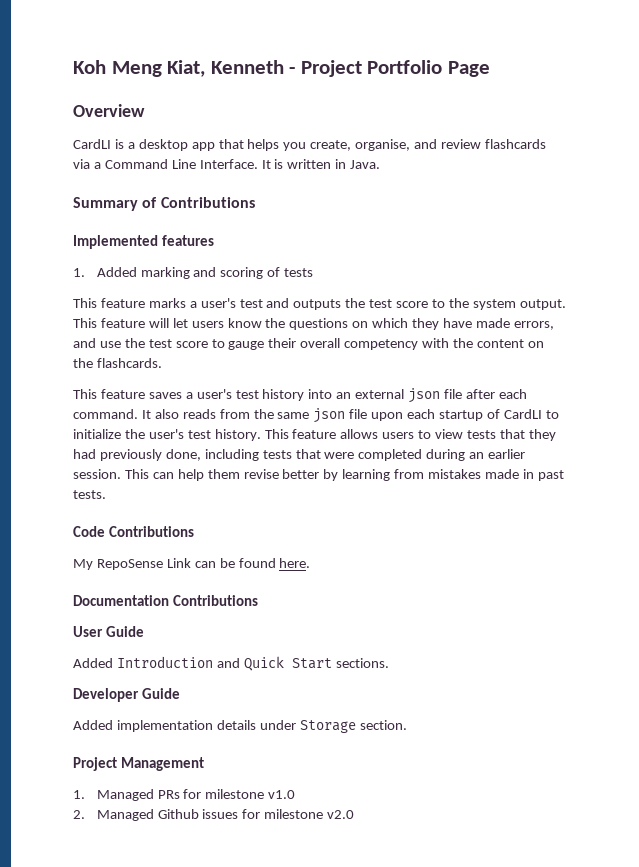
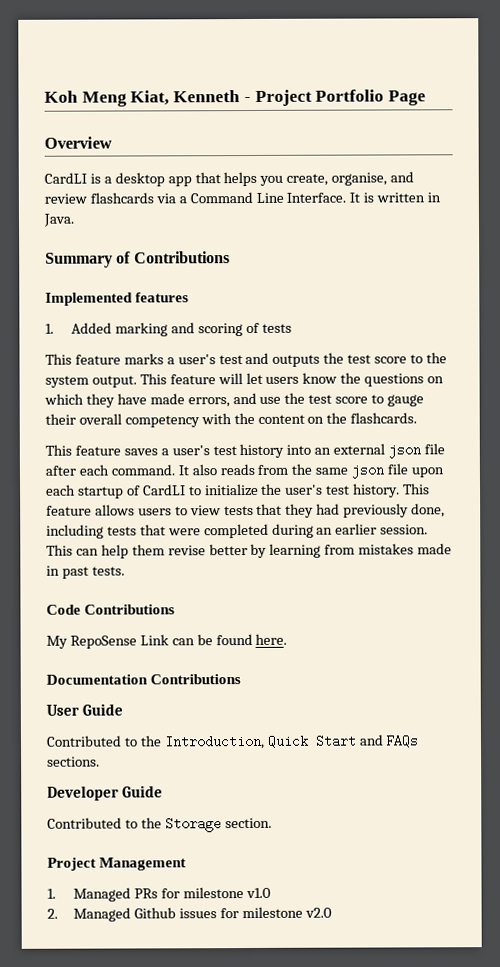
- Added Introduction and Quick Start sections.
+ Contributed to the Introduction, Quick Start and FAQs sections.
- Added implementation details under Storage section.
+ Contributed to the Storage section.

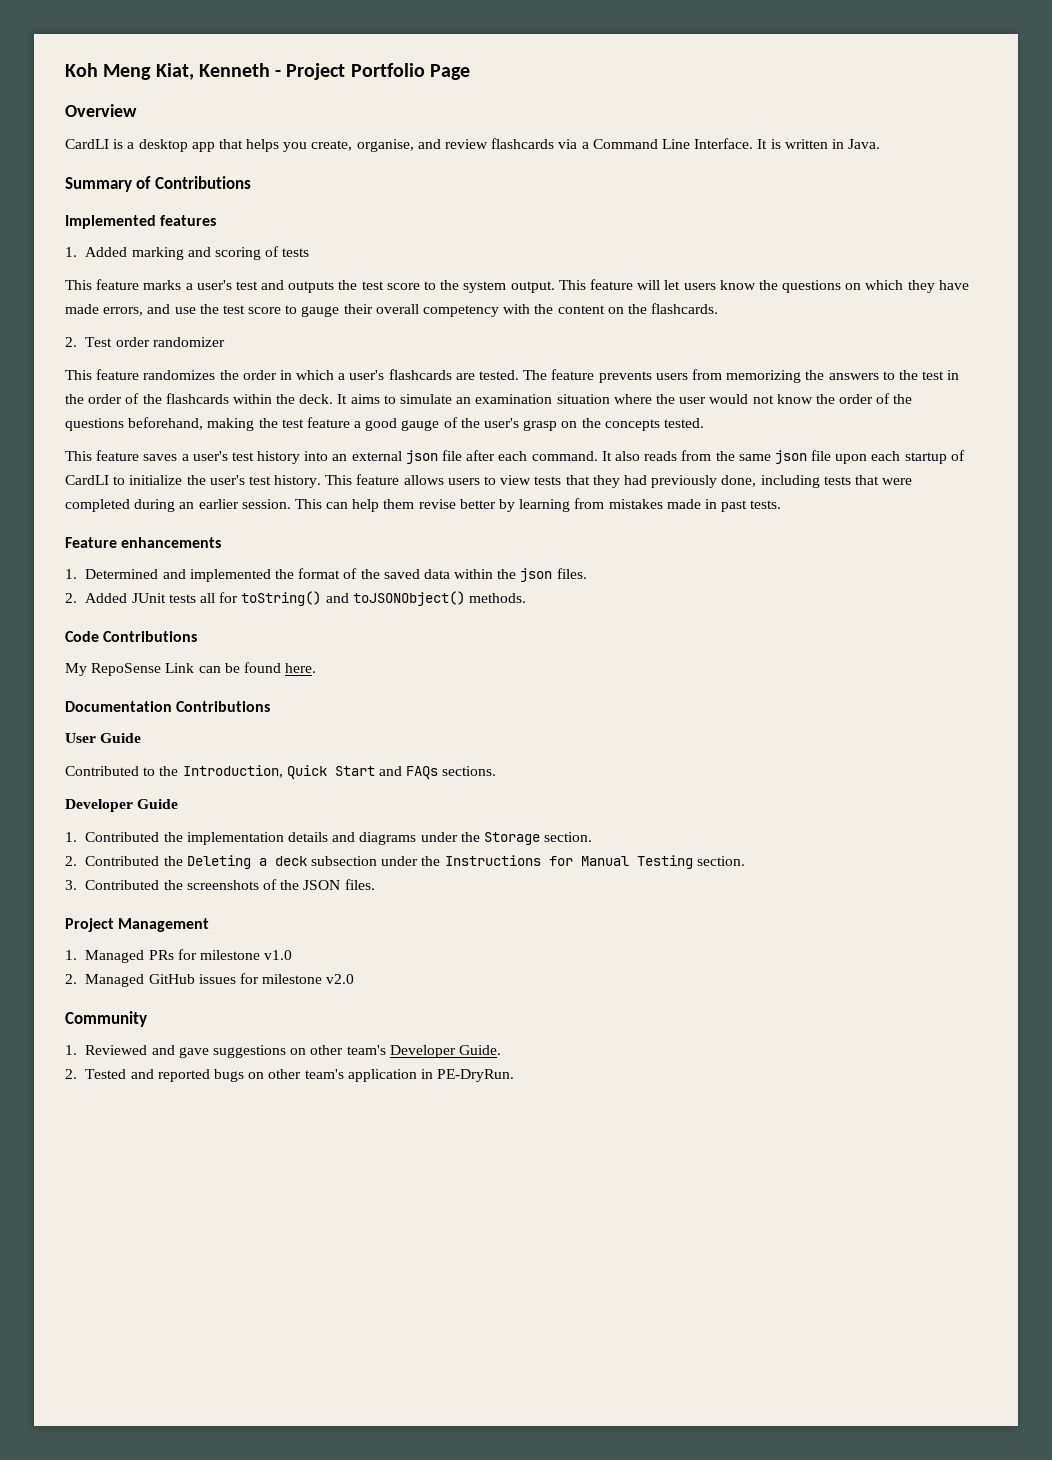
+ 2. Test order randomizer
+ This feature randomizes the order in which a user's flashcards are tested. The feature prevents users from memorizing the answers to the test in the order of the flashcards within the deck. It aims to simulate an examination situation where the user would not know the order of the questions beforehand, making the test feature a good gauge of the user's grasp on the concepts tested.
+ Feature enhancements
+ 1. Determined and implemented the format of the saved data within the json files.
+ 2. Added JUnit tests all for toString() and toJSONObject() methods.
- Contributed to the Storage section.
+ 1. Contributed the implementation details and diagrams under the Storage section.
+ 2. Contributed the Deleting a deck subsection under the Instructions for Manual Testing section.
+ 3. Contributed the screenshots of the JSON files.
- 2. Managed Github issues for milestone v2.0
+ 2. Managed GitHub issues for milestone v2.0
+ Community
+ 1. Reviewed and gave suggestions on other team's Developer Guide.
+ 2. Tested and reported bugs on other team's application in PE-DryRun.

